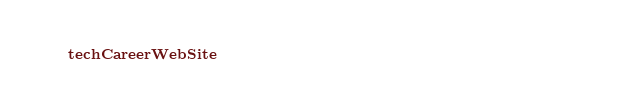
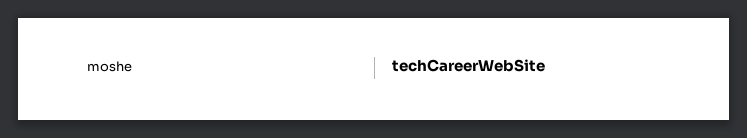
+ moshe

